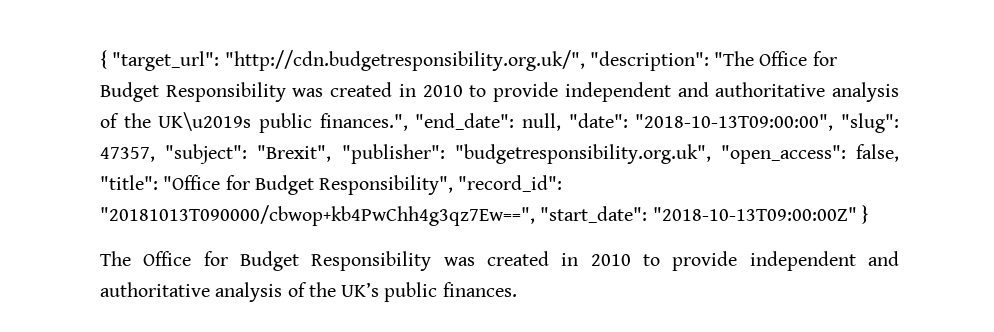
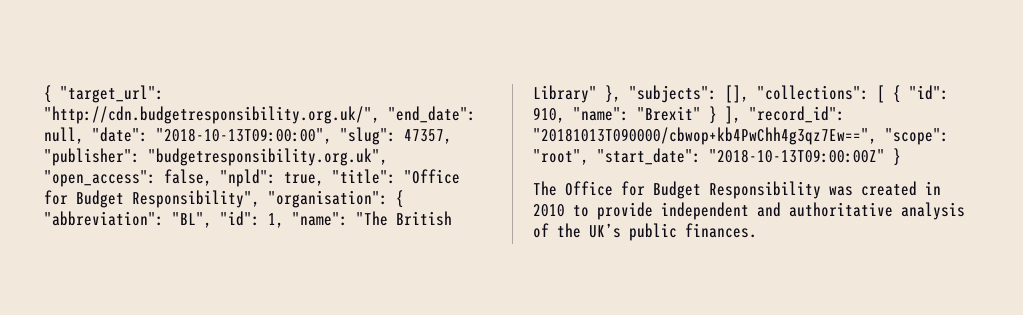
- { "target_url": "http://cdn.budgetresponsibility.org.uk/", "description": "The Office for Budget Responsibility was created in 2010 to provide independent and authoritative analysis of the UK\u2019s public finances.", "end_date": null, "date": "2018-10-13T09:00:00", "slug": 47357, "subject": "Brexit", "publisher": "budgetresponsibility.org.uk", "open_access": false, "title": "Office for Budget Responsibility", "record_id": "20181013T090000/cbwop+kb4PwChh4g3qz7Ew==", "start_date": "2018-10-13T09:00:00Z" }
+ { "target_url": "http://cdn.budgetresponsibility.org.uk/", "end_date": null, "date": "2018-10-13T09:00:00", "slug": 47357, "publisher": "budgetresponsibility.org.uk", "open_access": false, "npld": true, "title": "Office for Budget Responsibility", "organisation": { "abbreviation": "BL", "id": 1, "name": "The British Library" }, "subjects": [], "collections": [ { "id": 910, "name": "Brexit" } ], "record_id": "20181013T090000/cbwop+kb4PwChh4g3qz7Ew==", "scope": "root", "start_date": "2018-10-13T09:00:00Z" }

